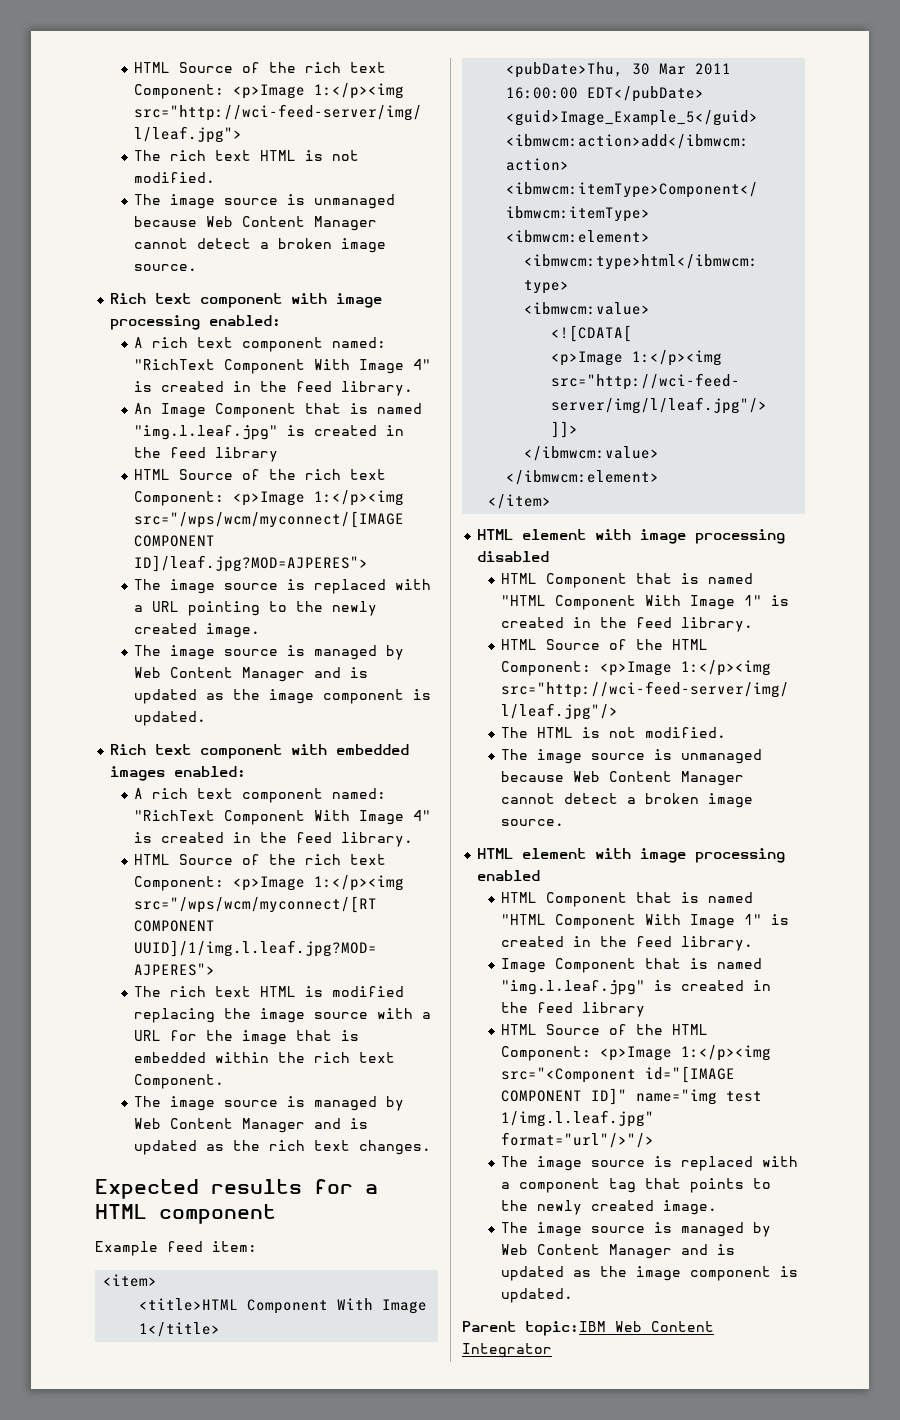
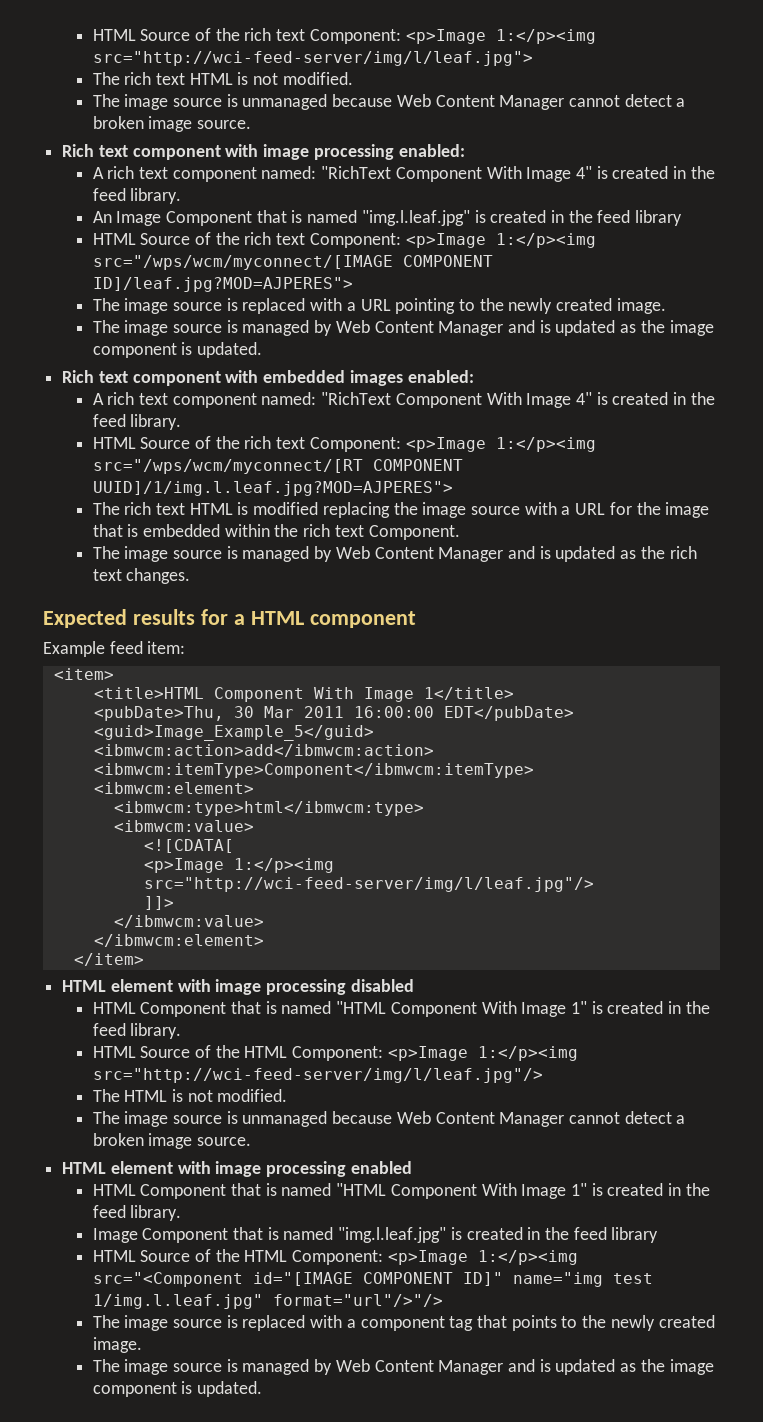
- Parent topic:IBM Web Content Integrator

